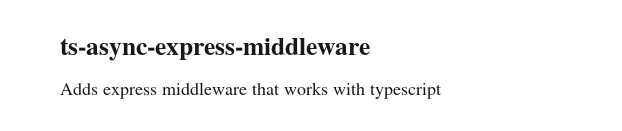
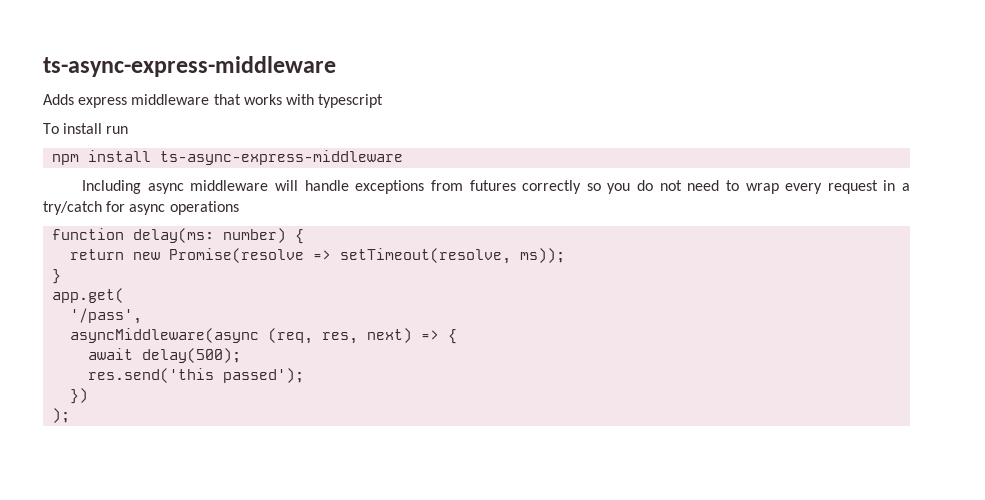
+ To install run
+ npm install ts-async-express-middleware
+ Including async middleware will handle exceptions from futures correctly so you do not need to wrap every request in a try/catch for async operations
+ function delay(ms: number) {
+ return new Promise(resolve => setTimeout(resolve, ms));
+ }
+ app.get(
+ '/pass',
+ asyncMiddleware(async (req, res, next) => {
+ await delay(500);
+ res.send('this passed');
+ })
+ );

